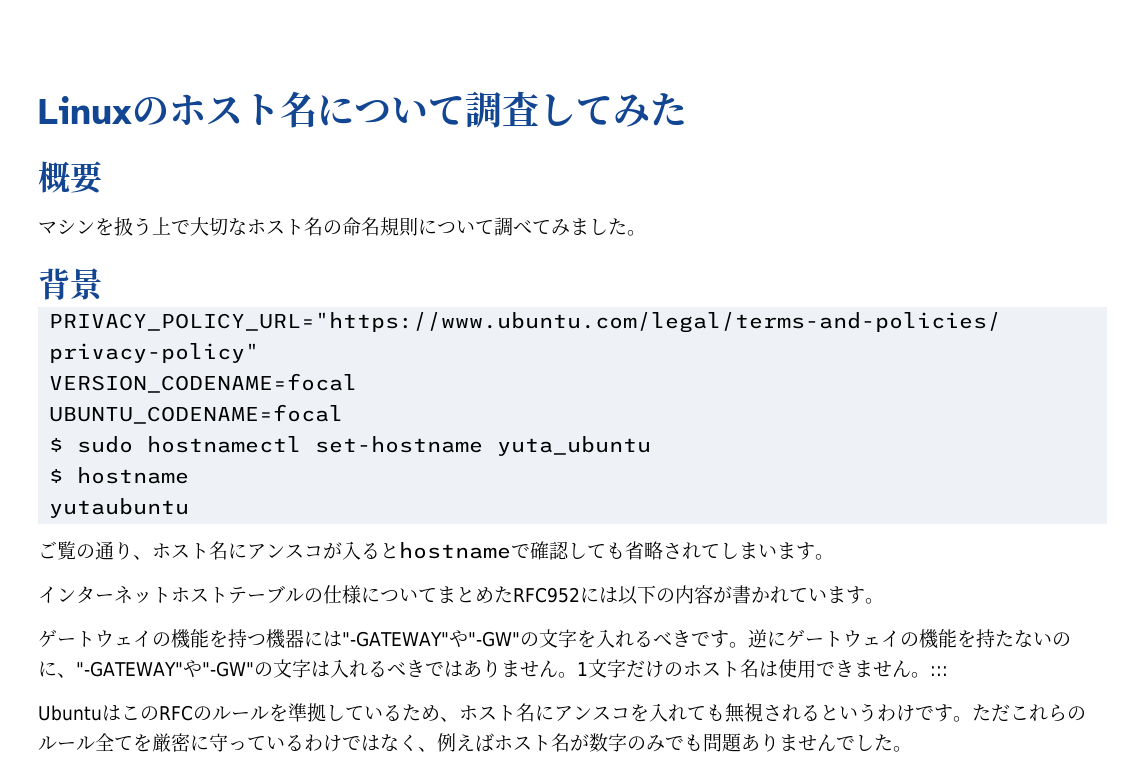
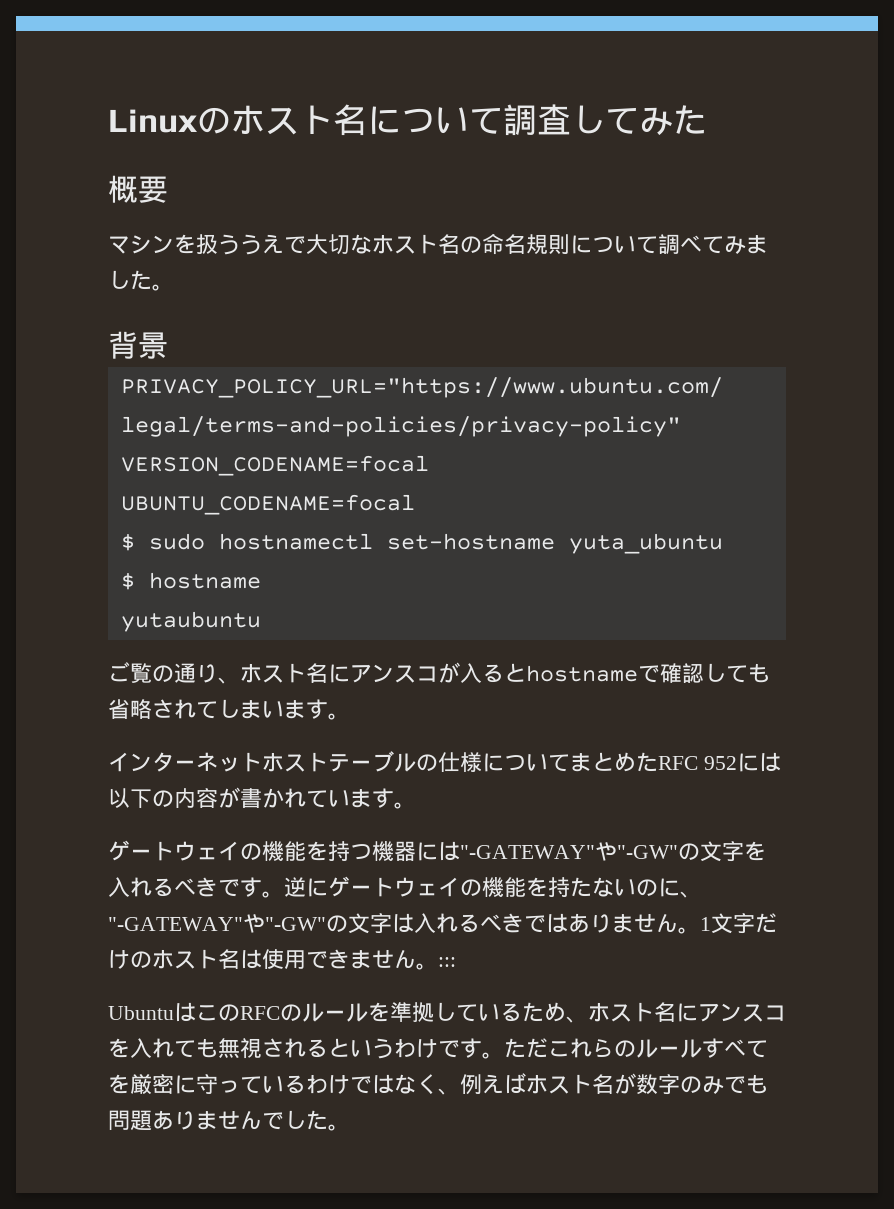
- マシンを扱う上で大切なホスト名の命名規則について調べてみました。
+ マシンを扱ううえで大切なホスト名の命名規則について調べてみました。
- インターネットホストテーブルの仕様についてまとめたRFC952には以下の内容が書かれています。
+ インターネットホストテーブルの仕様についてまとめたRFC 952には以下の内容が書かれています。
- ただこれらのルール全てを厳密に守っているわけではなく、例えばホスト名が数字のみでも問題ありませんでした。
+ ただこれらのルールすべてを厳密に守っているわけではなく、例えばホスト名が数字のみでも問題ありませんでした。

